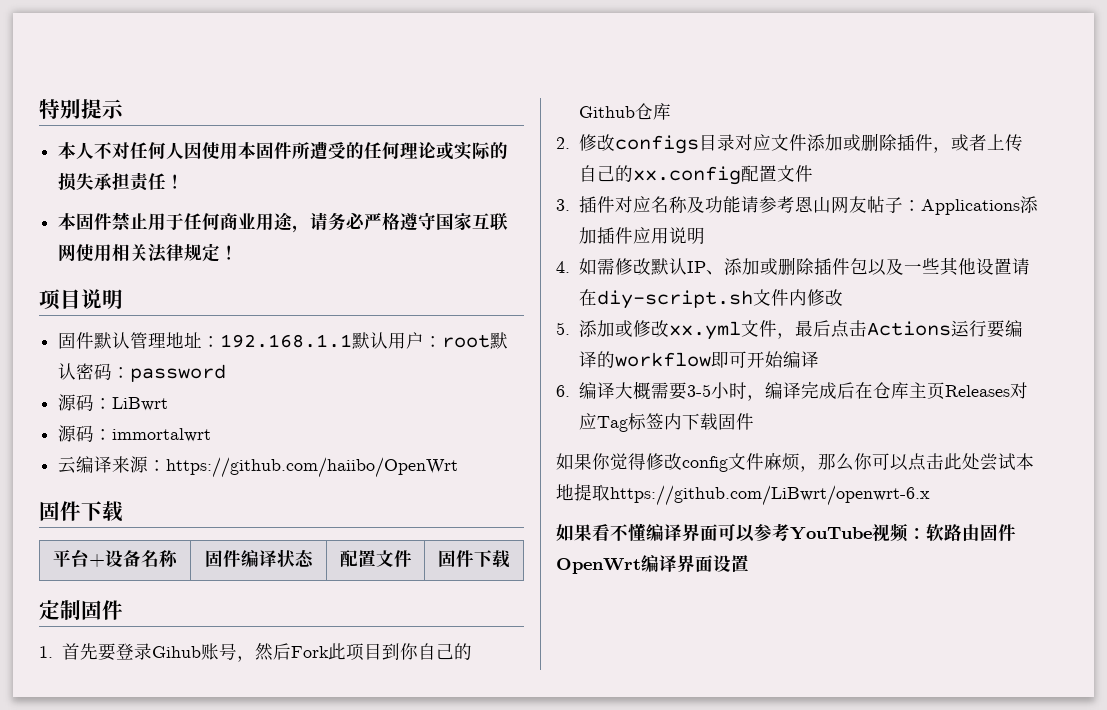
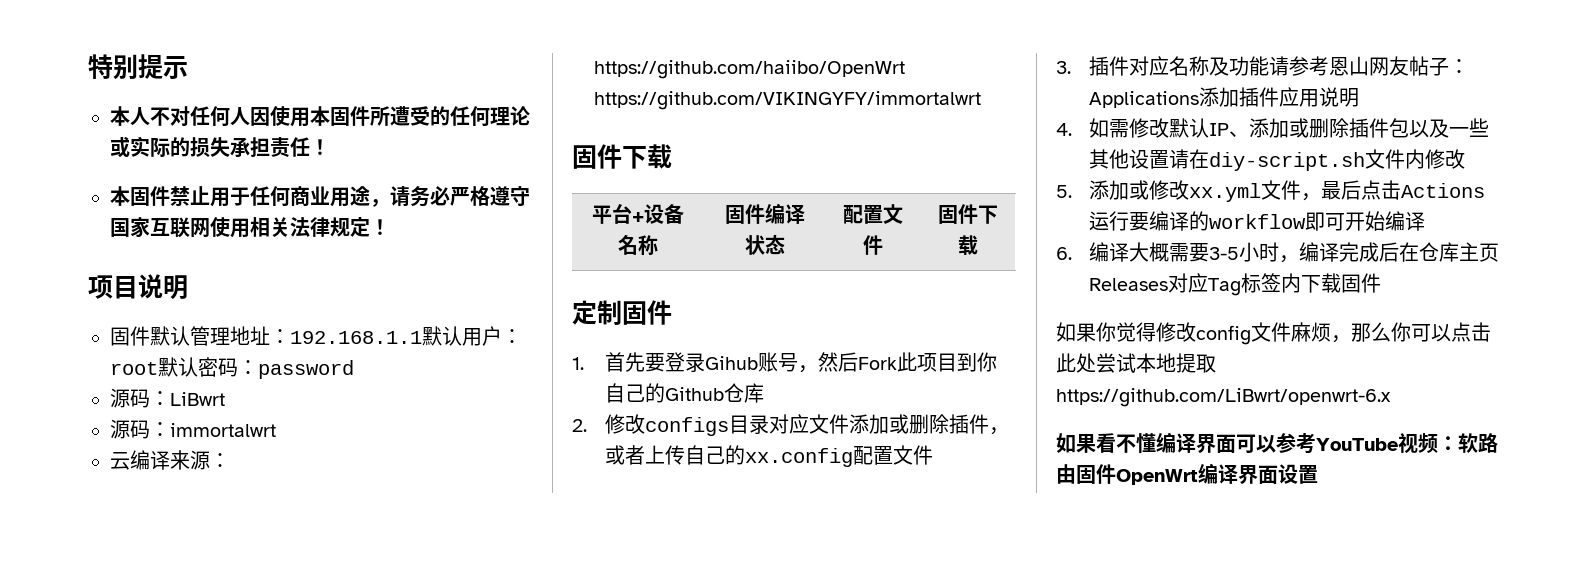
- 云编译来源：https://github.com/haiibo/OpenWrt
+ 云编译来源：https://github.com/haiibo/OpenWrt https://github.com/VIKINGYFY/immortalwrt

